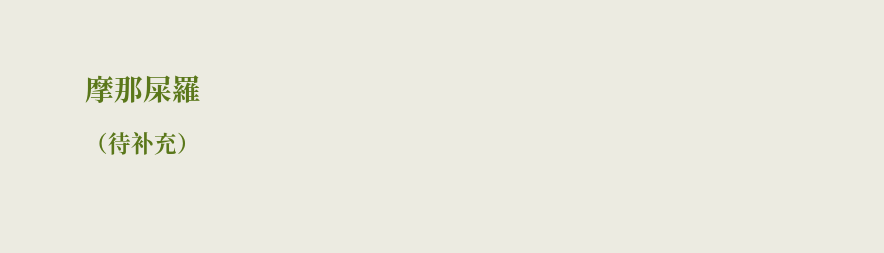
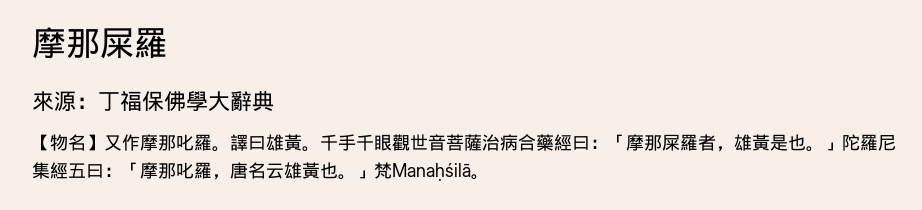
- （待补充）
+ 來源：丁福保佛學大辭典
+ 【物名】又作摩那叱羅。譯曰雄黃。千手千眼觀世音菩薩治病合藥經曰：「摩那屎羅者，雄黃是也。」陀羅尼集經五曰：「摩那叱羅，唐名云雄黃也。」梵Manaḥśilā。

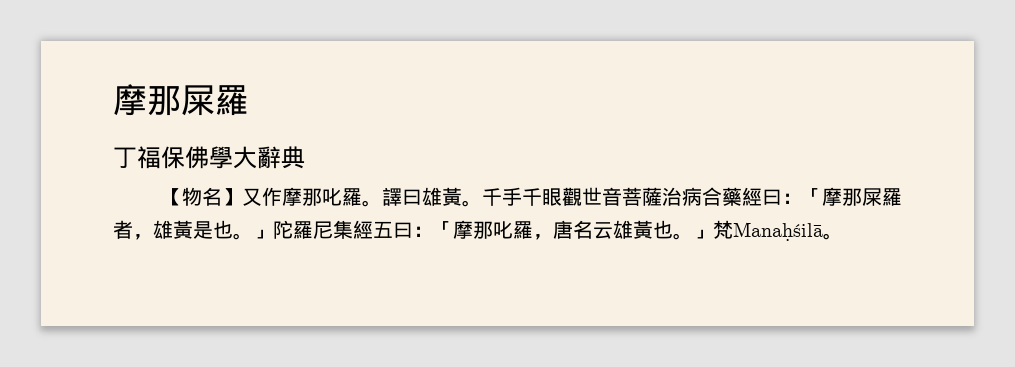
- 來源：丁福保佛學大辭典
+ 丁福保佛學大辭典

